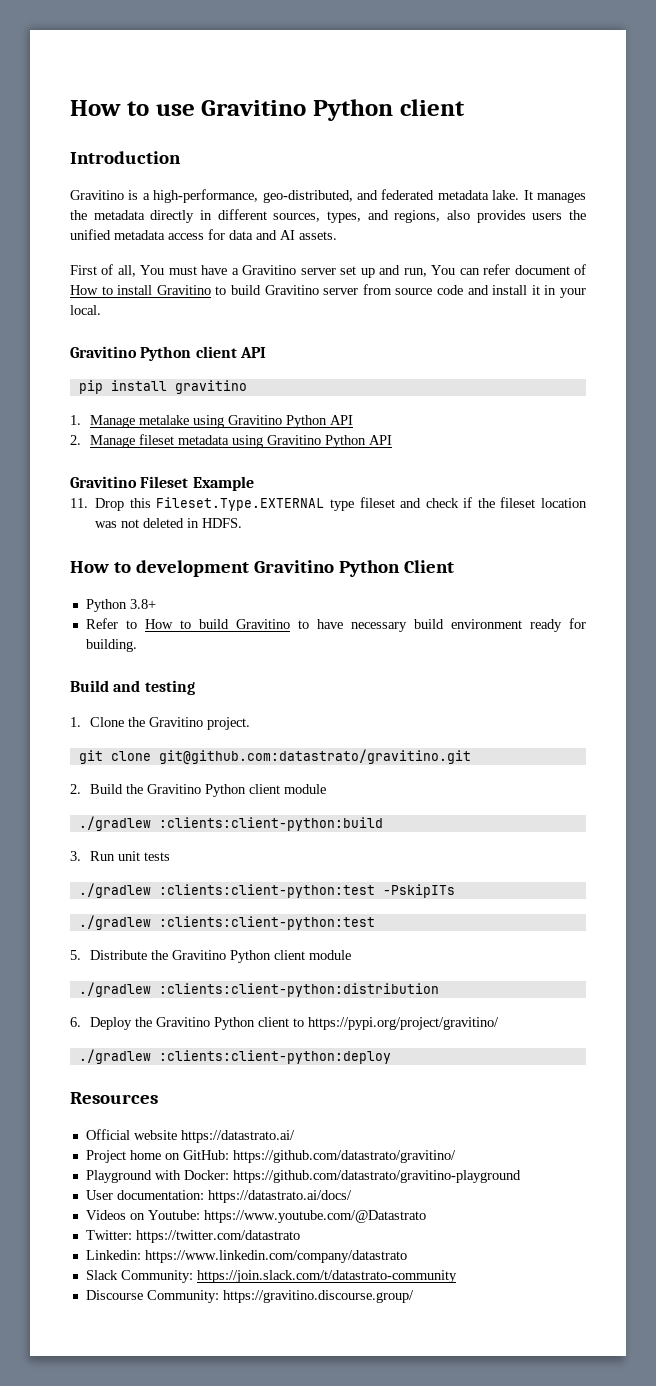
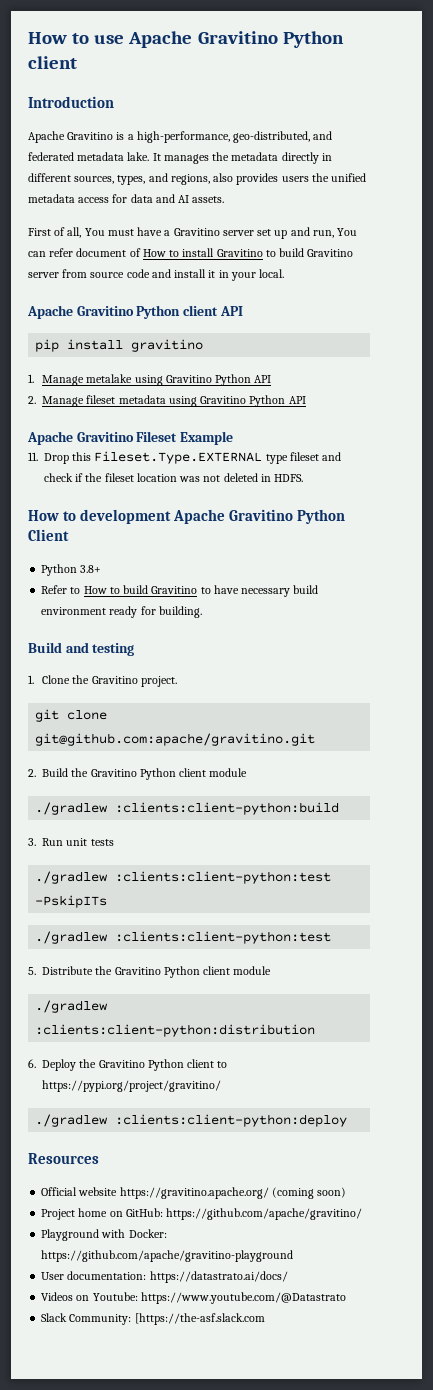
- How to use Gravitino Python client
+ How to use Apache Gravitino Python client
- Gravitino is a high-performance, geo-distributed, and federated metadata lake.
+ Apache Gravitino is a high-performance, geo-distributed, and federated metadata lake.
- Gravitino Python client API
+ Apache Gravitino Python client API
- Gravitino Fileset Example
+ Apache Gravitino Fileset Example
- How to development Gravitino Python Client
+ How to development Apache Gravitino Python Client
- git clone git@github.com:datastrato/gravitino.git
+ git clone git@github.com:apache/gravitino.git
- Official website https://datastrato.ai/
+ Official website https://gravitino.apache.org/ (coming soon)
- Project home on GitHub: https://github.com/datastrato/gravitino/
+ Project home on GitHub: https://github.com/apache/gravitino/
- Playground with Docker: https://github.com/datastrato/gravitino-playground
+ Playground with Docker: https://github.com/apache/gravitino-playground
- Twitter: https://twitter.com/datastrato
- Linkedin: https://www.linkedin.com/company/datastrato
- Slack Community: https://join.slack.com/t/datastrato-community
- Discourse Community: https://gravitino.discourse.group/
+ Slack Community: [https://the-asf.slack.com

